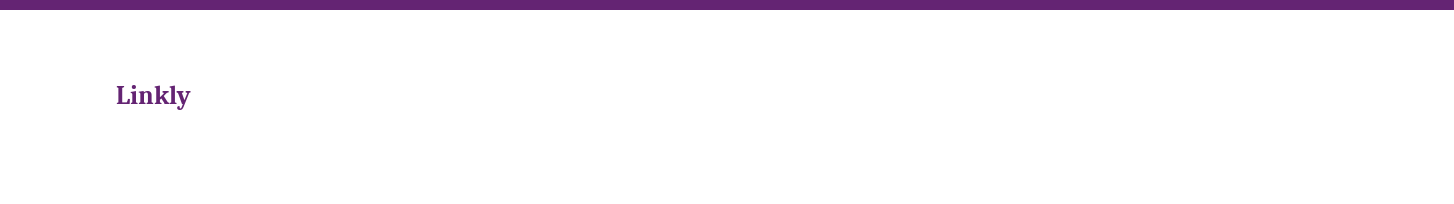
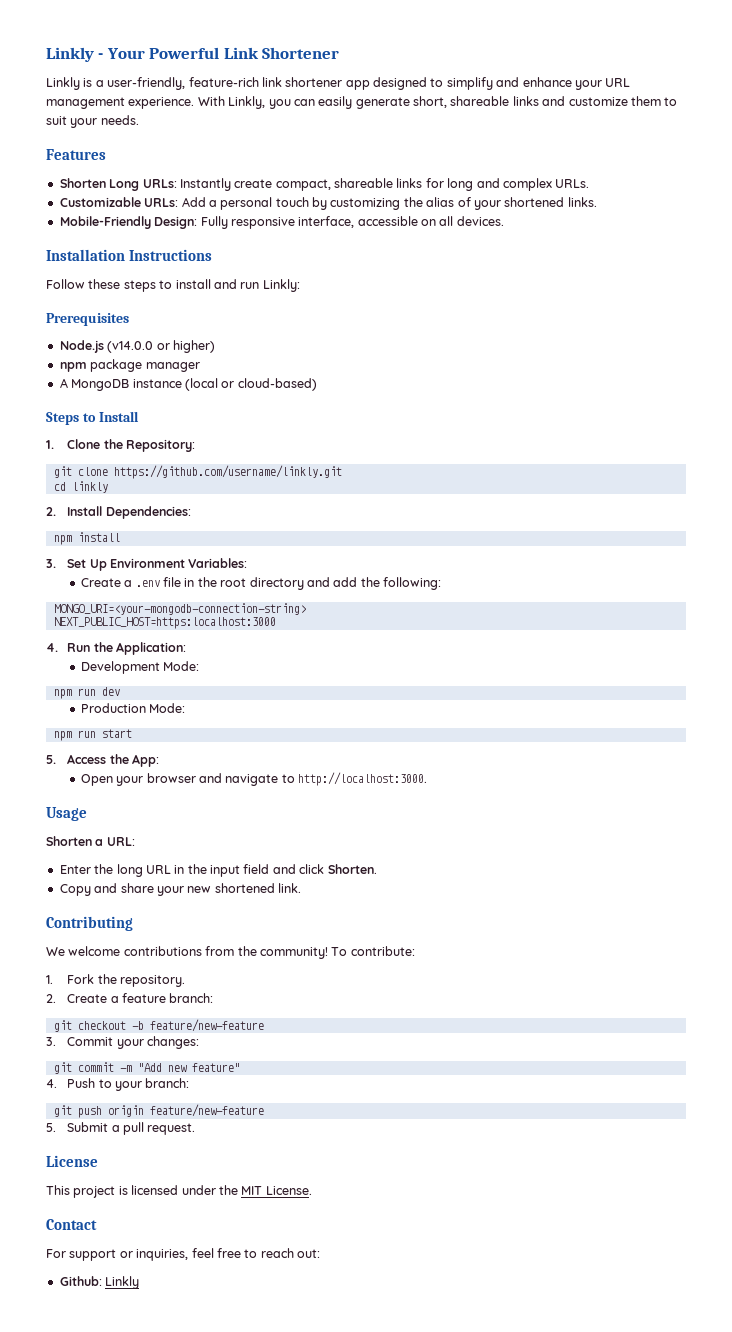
- Linkly
+ Linkly - Your Powerful Link Shortener
+ Linkly is a user-friendly, feature-rich link shortener app designed to simplify and enhance your URL management experience. With Linkly, you can easily generate short, shareable links and customize them to suit your needs.
+ Features
+ Shorten Long URLs: Instantly create compact, shareable links for long and complex URLs.
+ Customizable URLs: Add a personal touch by customizing the alias of your shortened links.
+ Mobile-Friendly Design: Fully responsive interface, accessible on all devices.
+ Installation Instructions
+ Follow these steps to install and run Linkly:
+ Prerequisites
+ Node.js (v14.0.0 or higher)
+ npm package manager
+ A MongoDB instance (local or cloud-based)
+ Steps to Install
+ 1. Clone the Repository:
+ git clone https://github.com/username/linkly.git
+ cd linkly
+ 2. Install Dependencies:
+ npm install
+ 3. Set Up Environment Variables:
+ Create a .env file in the root directory and add the following:
+ MONGO_URI=<your-mongodb-connection-string>
+ NEXT_PUBLIC_HOST=https:localhost:3000
+ 4. Run the Application:
+ Development Mode:
+ npm run dev
+ Production Mode:
+ npm run start
+ 5. Access the App:
+ Open your browser and navigate to http://localhost:3000.
+ Usage
+ Shorten a URL:
+ Enter the long URL in the input field and click Shorten.
+ Copy and share your new shortened link.
+ Contributing
+ We welcome contributions from the community! To contribute:
+ 1. Fork the repository.
+ 2. Create a feature branch:
+ git checkout -b feature/new-feature
+ 3. Commit your changes:
+ git commit -m "Add new feature"
+ 4. Push to your branch:
+ git push origin feature/new-feature
+ 5. Submit a pull request.
+ License
+ This project is licensed under the MIT License.
+ Contact
+ For support or inquiries, feel free to reach out:
+ Github: Linkly

